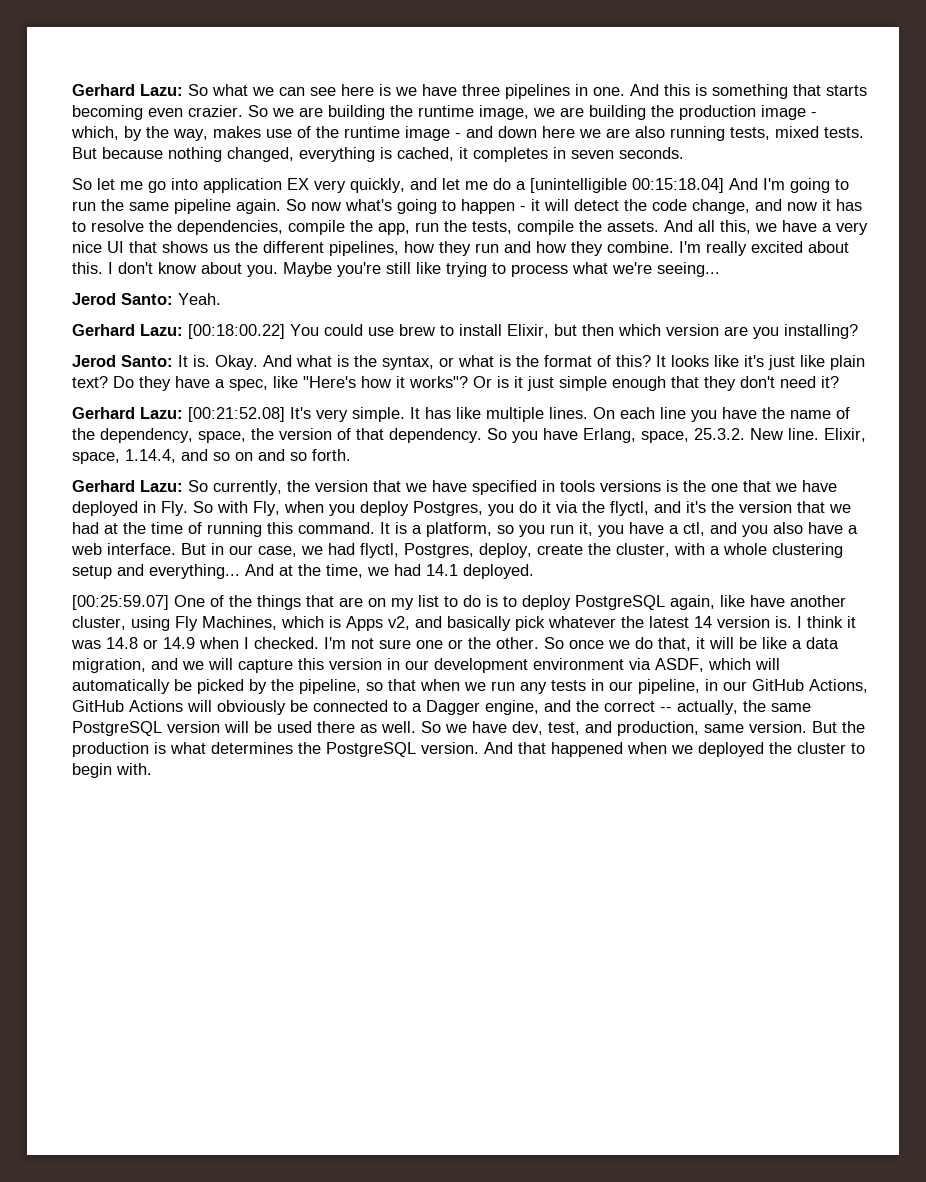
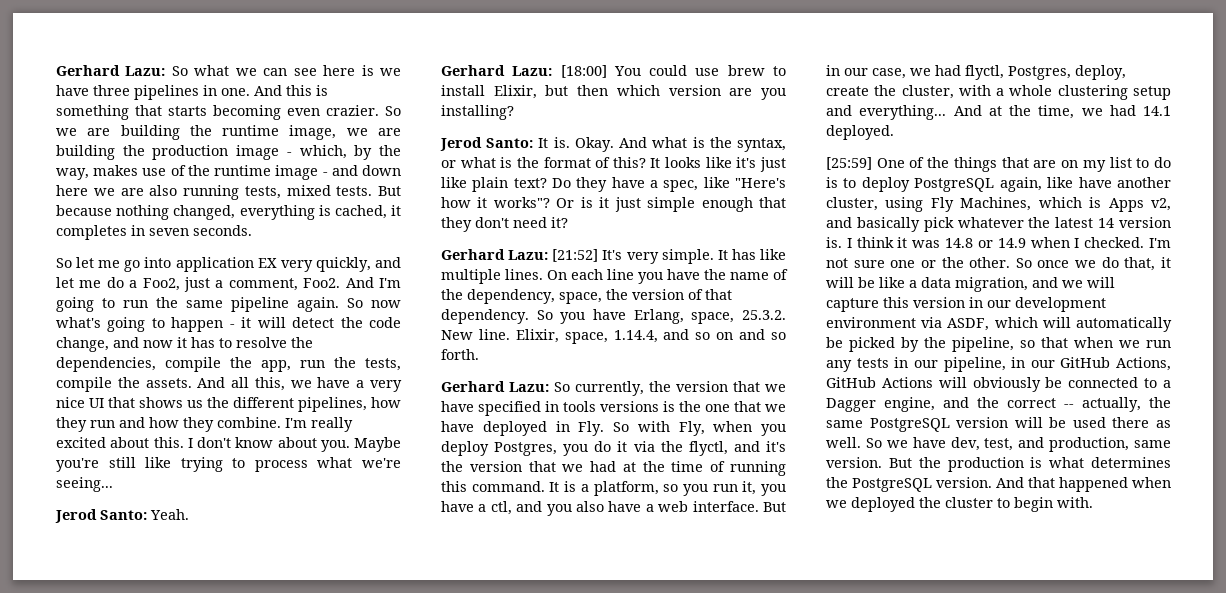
- So let me go into application EX very quickly, and let me do a [unintelligible 00:15:18.04] And I'm going to run the same pipeline again.
+ So let me go into application EX very quickly, and let me do a Foo2, just a comment, Foo2. And I'm going to run the same pipeline again.
- Gerhard Lazu: [00:18:00.22] You could use brew to install Elixir, but then which version are you installing?
+ Gerhard Lazu: [18:00] You could use brew to install Elixir, but then which version are you installing?
- Gerhard Lazu: [00:21:52.08] It's very simple.
+ Gerhard Lazu: [21:52] It's very simple.
- [00:25:59.07] One of the things that are on my list to do is to deploy PostgreSQL again, like have another cluster, using Fly Machines, which is Apps v2, and basically pick whatever the latest 14 version is.
+ [25:59] One of the things that are on my list to do is to deploy PostgreSQL again, like have another cluster, using Fly Machines, which is Apps v2, and basically pick whatever the latest 14 version is.

